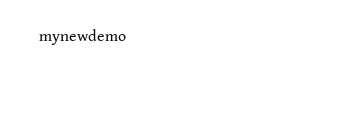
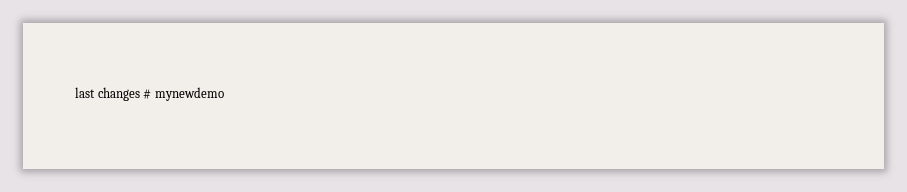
- mynewdemo
+ last changes # mynewdemo

